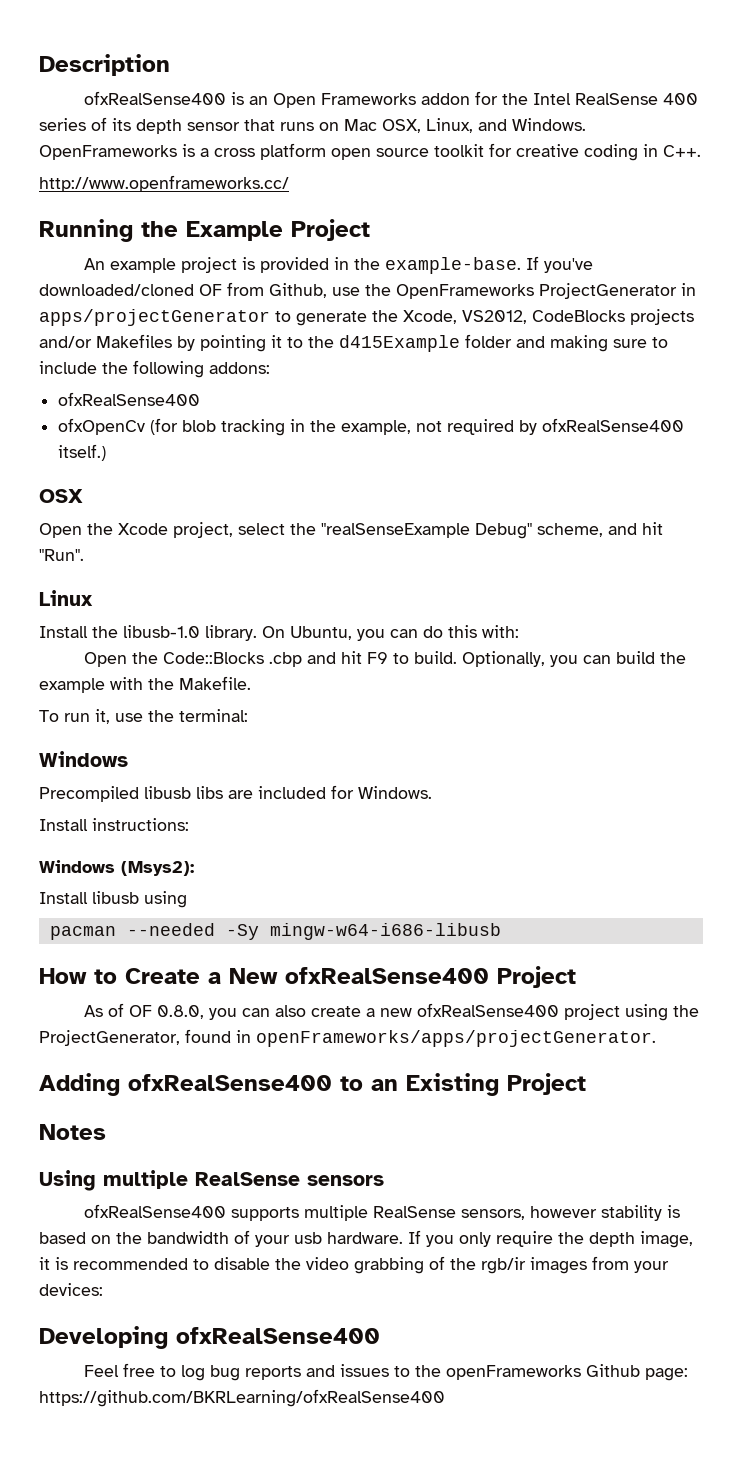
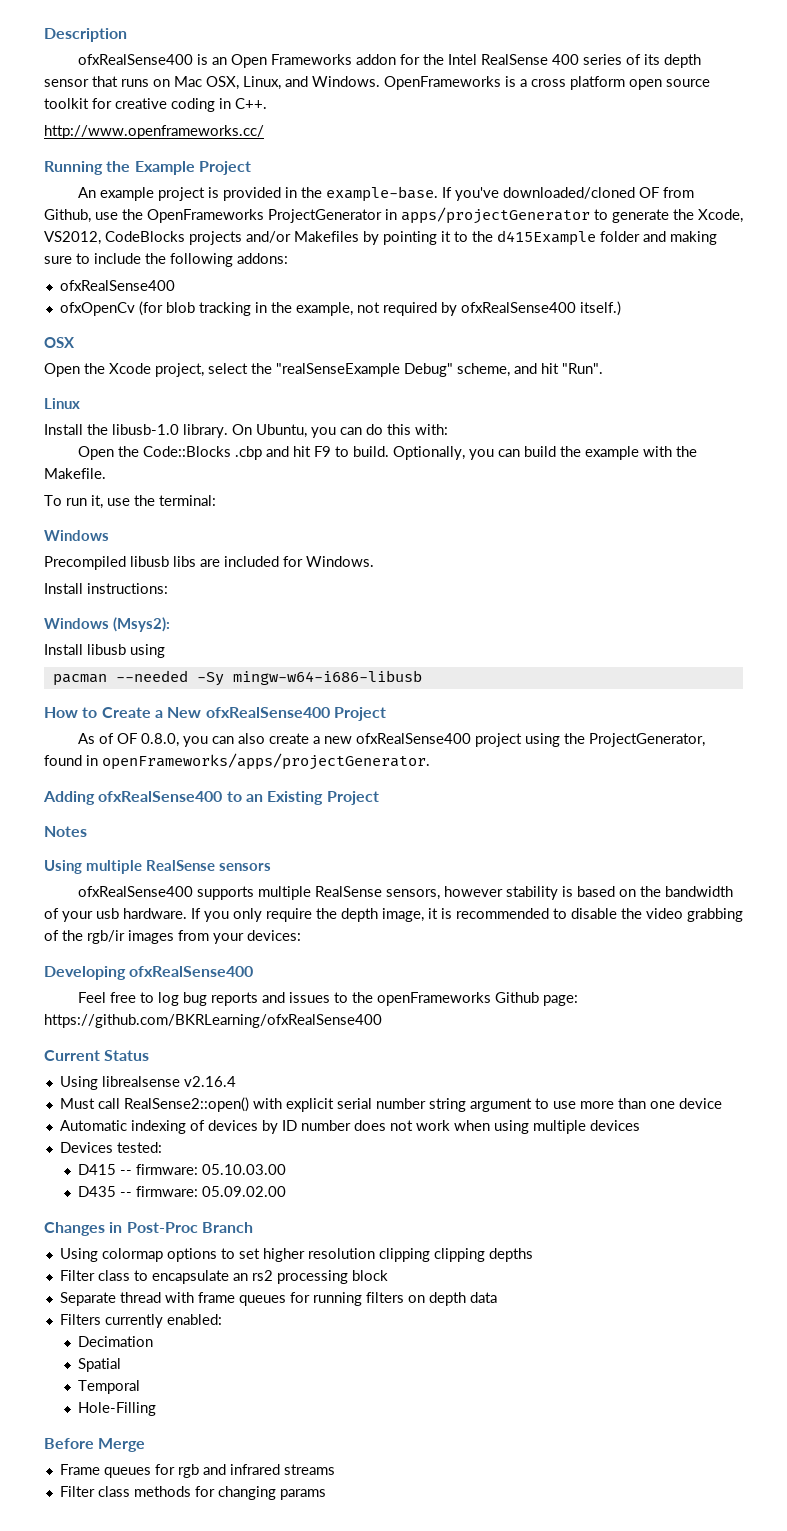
+ Current Status
+ Using librealsense v2.16.4
+ Must call RealSense2::open() with explicit serial number string argument to use more than one device
+ Automatic indexing of devices by ID number does not work when using multiple devices
+ Devices tested:
+ D415 -- firmware: 05.10.03.00
+ D435 -- firmware: 05.09.02.00
+ Changes in Post-Proc Branch
+ Using colormap options to set higher resolution clipping clipping depths
+ Filter class to encapsulate an rs2 processing block
+ Separate thread with frame queues for running filters on depth data
+ Filters currently enabled:
+ Decimation
+ Spatial
+ Temporal
+ Hole-Filling
+ Before Merge
+ Frame queues for rgb and infrared streams
+ Filter class methods for changing params

